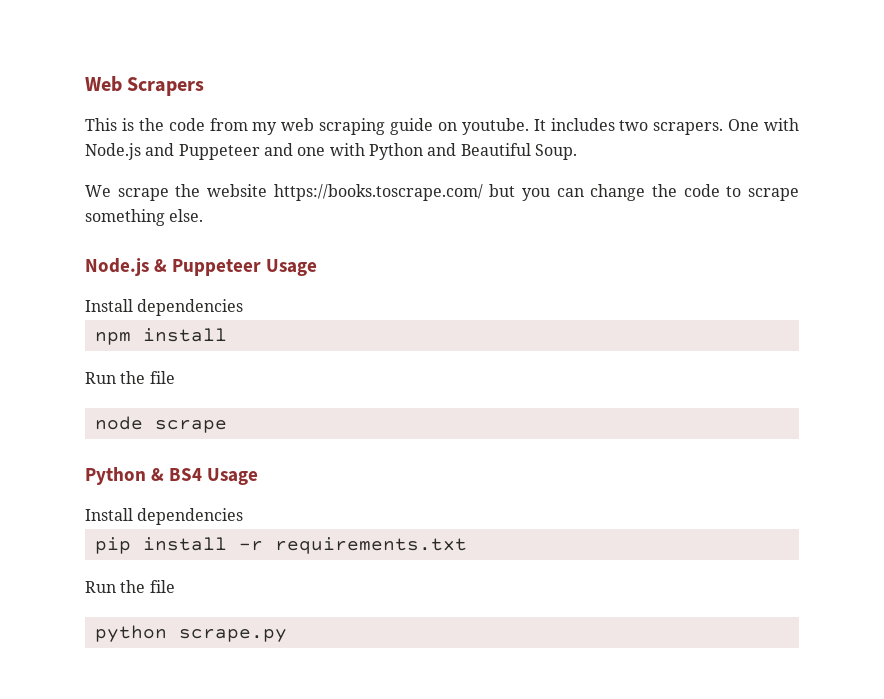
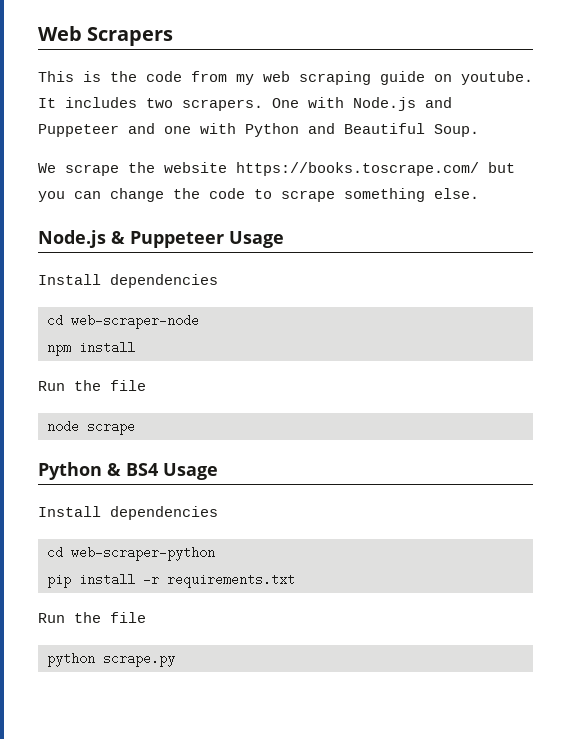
+ cd web-scraper-node
+ cd web-scraper-python

